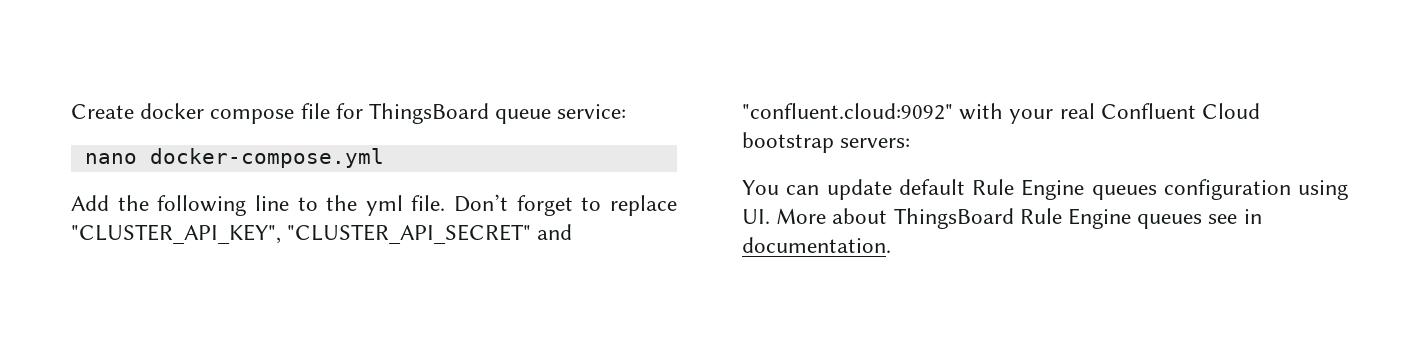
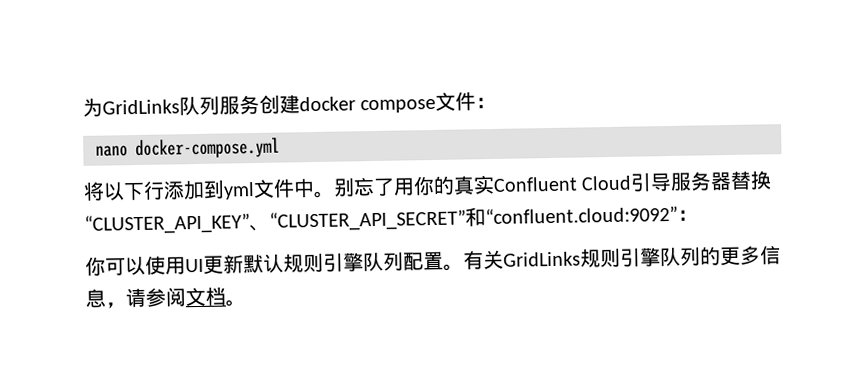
- Create docker compose file for ThingsBoard queue service:
+ 为GridLinks队列服务创建docker compose文件：
  nano docker-compose.yml
- Add the following line to the yml file. Don’t forget to replace "CLUSTER_API_KEY", "CLUSTER_API_SECRET" and "confluent.cloud:9092" with your real Confluent Cloud bootstrap servers:
- You can update default Rule Engine queues configuration using UI. More about ThingsBoard Rule Engine queues see in documentation.
+ 将以下行添加到yml文件中。别忘了用你的真实Confluent Cloud引导服务器替换“CLUSTER_API_KEY”、“CLUSTER_API_SECRET”和“confluent.cloud:9092”：
+ 你可以使用UI更新默认规则引擎队列配置。有关GridLinks规则引擎队列的更多信息，请参阅文档。

